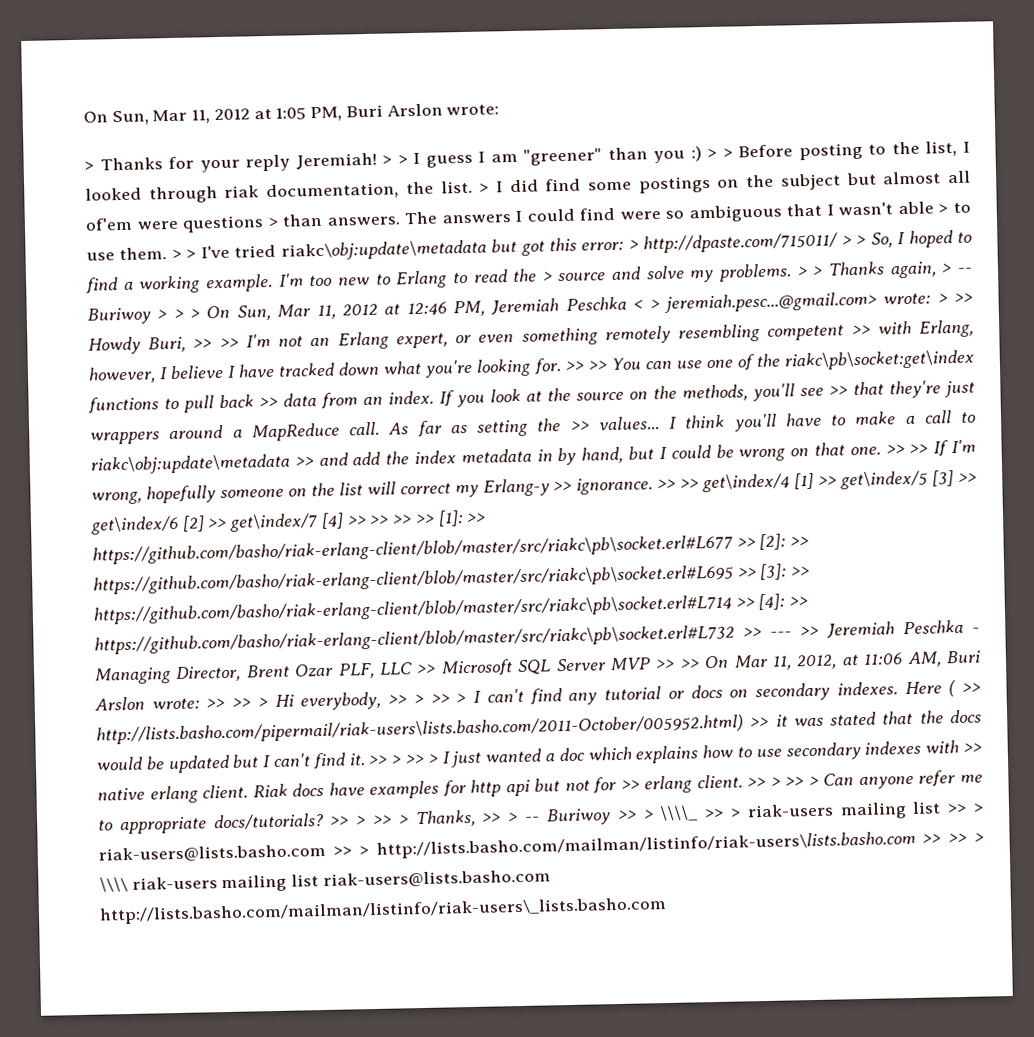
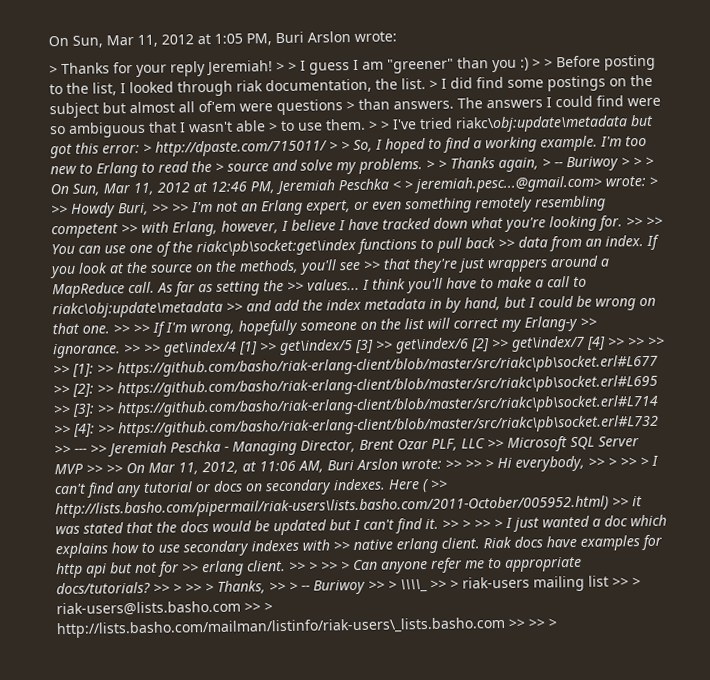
- >> > >> > Thanks, >> > -- Buriwoy >> > \\\\_ >> > riak-users mailing list >> > riak-users@lists.basho.com >> > http://lists.basho.com/mailman/listinfo/riak-users\lists.basho.com >> >> > \\\\ riak-users mailing list riak-users@lists.basho.com http://lists.basho.com/mailman/listinfo/riak-users\_lists.basho.com
+ >> > >> > Thanks, >> > -- Buriwoy >> > \\\\_ >> > riak-users mailing list >> > riak-users@lists.basho.com >> > http://lists.basho.com/mailman/listinfo/riak-users\_lists.basho.com >> >> >

